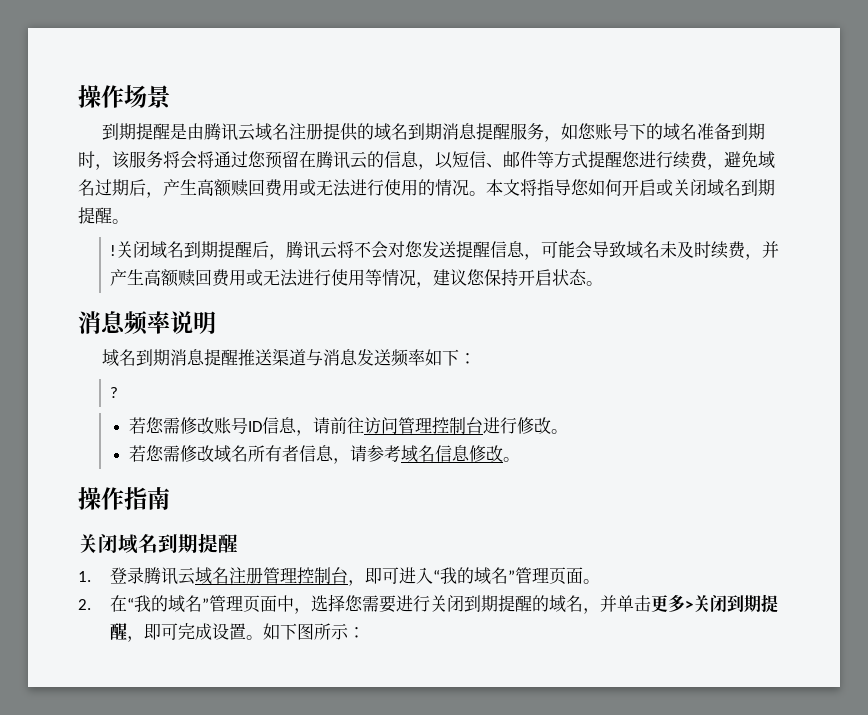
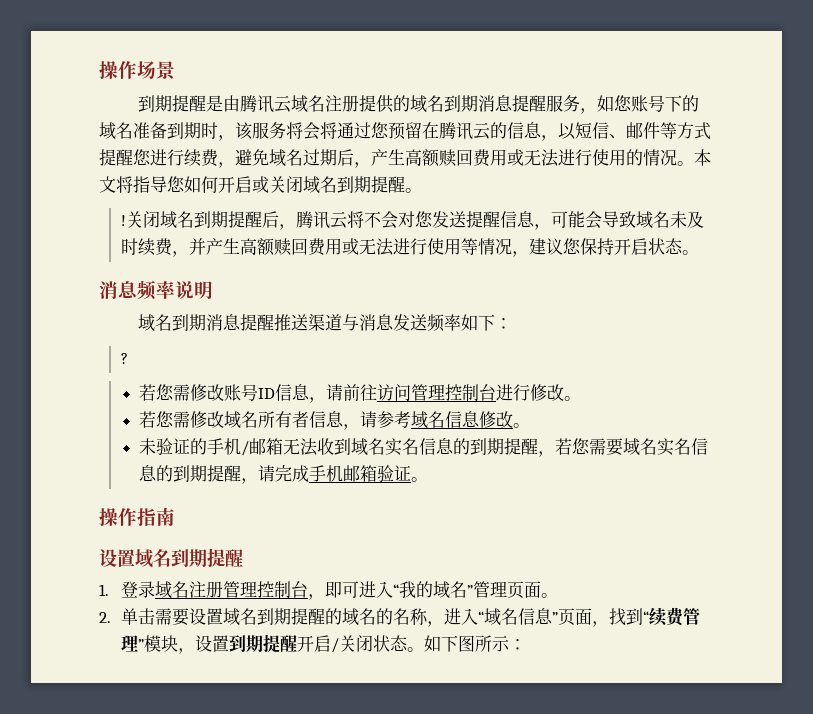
+ 未验证的手机/邮箱无法收到域名实名信息的到期提醒，若您需要域名实名信息的到期提醒，请完成手机邮箱验证。
  操作指南
- 关闭域名到期提醒
+ 设置域名到期提醒
- 1.登录腾讯云域名注册管理控制台，即可进入“我的域名”管理页面。
+ 1.登录域名注册管理控制台，即可进入“我的域名”管理页面。
- 2.在“我的域名”管理页面中，选择您需要进行关闭到期提醒的域名，并单击更多>关闭到期提醒，即可完成设置。
+ 2.单击需要设置域名到期提醒的域名的名称，进入“域名信息”页面，找到“续费管理”模块，设置到期提醒开启/关闭状态。

